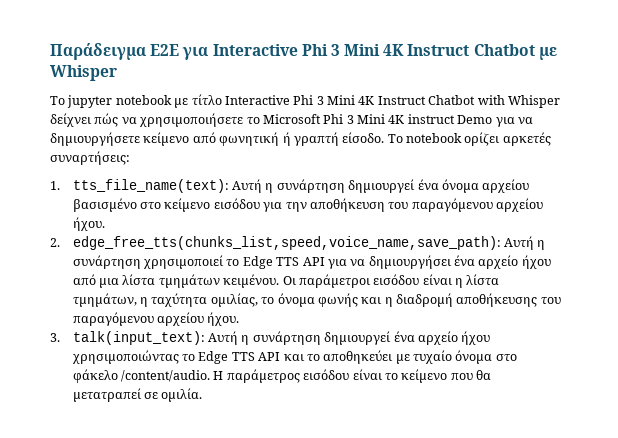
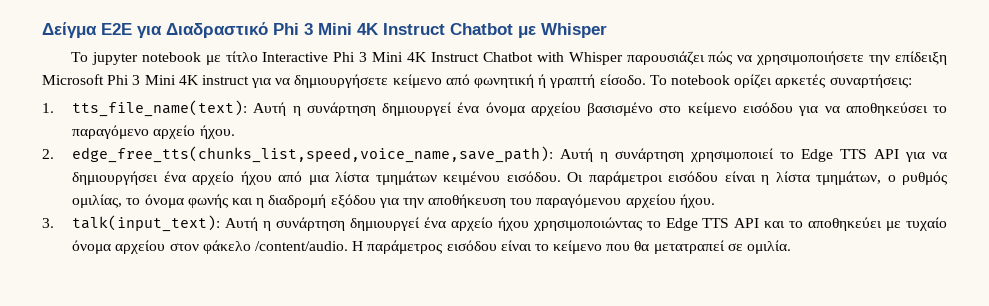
- Παράδειγμα E2E για Interactive Phi 3 Mini 4K Instruct Chatbot με Whisper
+ Δείγμα E2E για Διαδραστικό Phi 3 Mini 4K Instruct Chatbot με Whisper
- Το jupyter notebook με τίτλο Interactive Phi 3 Mini 4K Instruct Chatbot with Whisper δείχνει πώς να χρησιμοποιήσετε το Microsoft Phi 3 Mini 4K instruct Demo για να δημιουργήσετε κείμενο από φωνητική ή γραπτή είσοδο.
+ Το jupyter notebook με τίτλο Interactive Phi 3 Mini 4K Instruct Chatbot with Whisper παρουσιάζει πώς να χρησιμοποιήσετε την επίδειξη Microsoft Phi 3 Mini 4K instruct για να δημιουργήσετε κείμενο από φωνητική ή γραπτή είσοδο.
- 1. tts_file_name(text): Αυτή η συνάρτηση δημιουργεί ένα όνομα αρχείου βασισμένο στο κείμενο εισόδου για την αποθήκευση του παραγόμενου αρχείου ήχου.
+ 1. tts_file_name(text): Αυτή η συνάρτηση δημιουργεί ένα όνομα αρχείου βασισμένο στο κείμενο εισόδου για να αποθηκεύσει το παραγόμενο αρχείο ήχου.
- 2. edge_free_tts(chunks_list,speed,voice_name,save_path): Αυτή η συνάρτηση χρησιμοποιεί το Edge TTS API για να δημιουργήσει ένα αρχείο ήχου από μια λίστα τμημάτων κειμένου.
+ 2. edge_free_tts(chunks_list,speed,voice_name,save_path): Αυτή η συνάρτηση χρησιμοποιεί το Edge TTS API για να δημιουργήσει ένα αρχείο ήχου από μια λίστα τμημάτων κειμένου εισόδου.
- Οι παράμετροι εισόδου είναι η λίστα τμημάτων, η ταχύτητα ομιλίας, το όνομα φωνής και η διαδρομή αποθήκευσης του παραγόμενου αρχείου ήχου.
+ Οι παράμετροι εισόδου είναι η λίστα τμημάτων, ο ρυθμός ομιλίας, το όνομα φωνής και η διαδρομή εξόδου για την αποθήκευση του παραγόμενου αρχείου ήχου.
- 3. talk(input_text): Αυτή η συνάρτηση δημιουργεί ένα αρχείο ήχου χρησιμοποιώντας το Edge TTS API και το αποθηκεύει με τυχαίο όνομα στο φάκελο /content/audio.
+ 3. talk(input_text): Αυτή η συνάρτηση δημιουργεί ένα αρχείο ήχου χρησιμοποιώντας το Edge TTS API και το αποθηκεύει με τυχαίο όνομα αρχείου στον φάκελο /content/audio.

